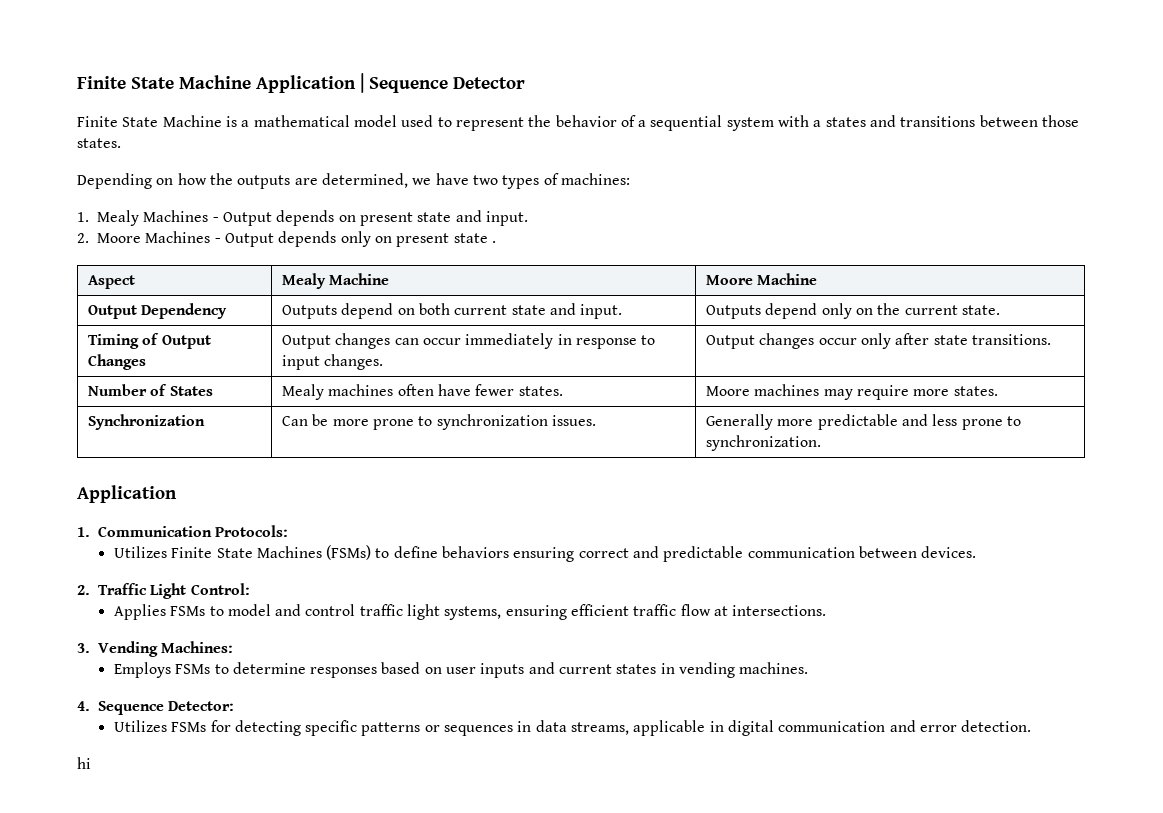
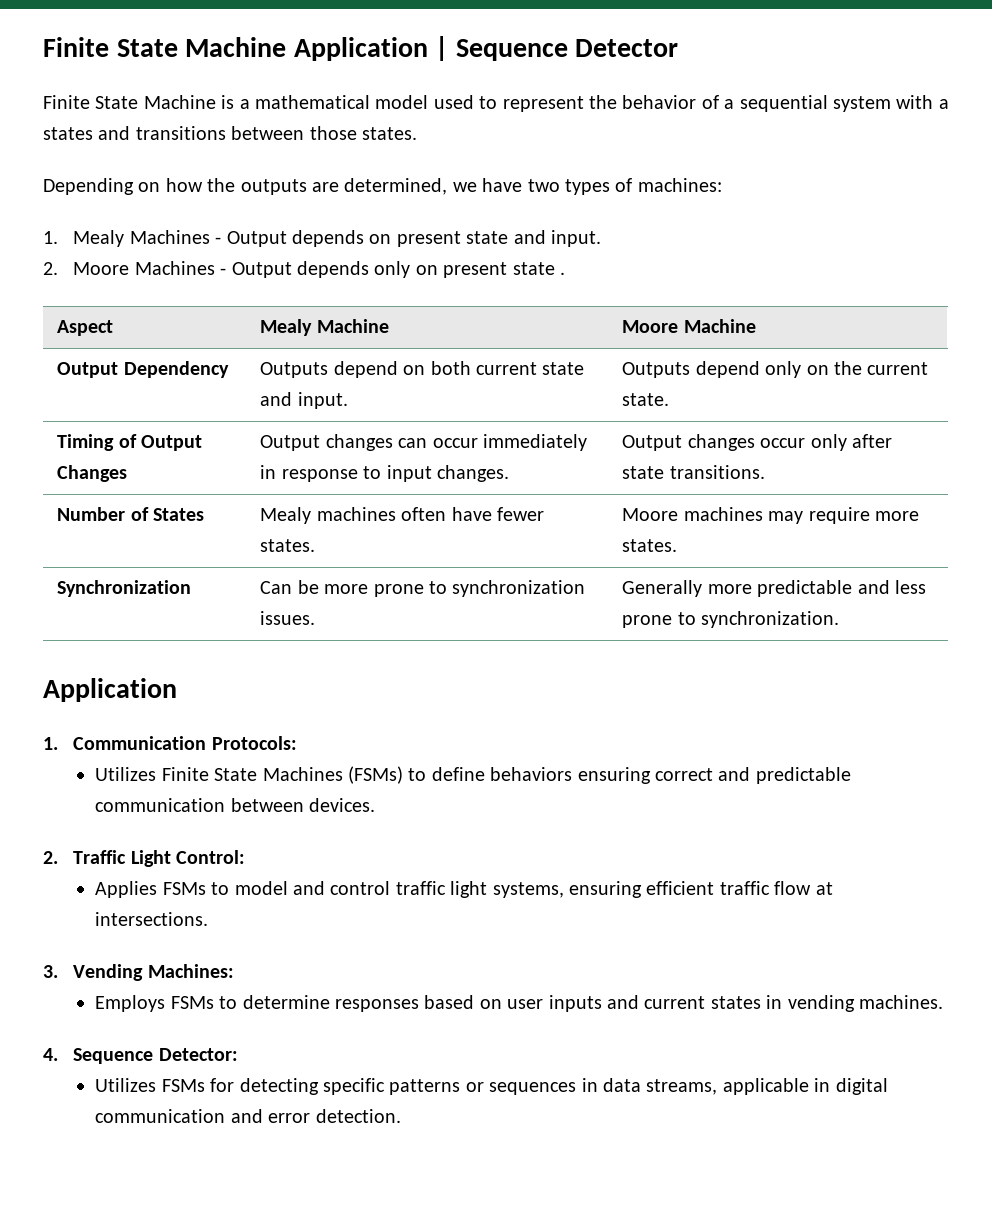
- hi

